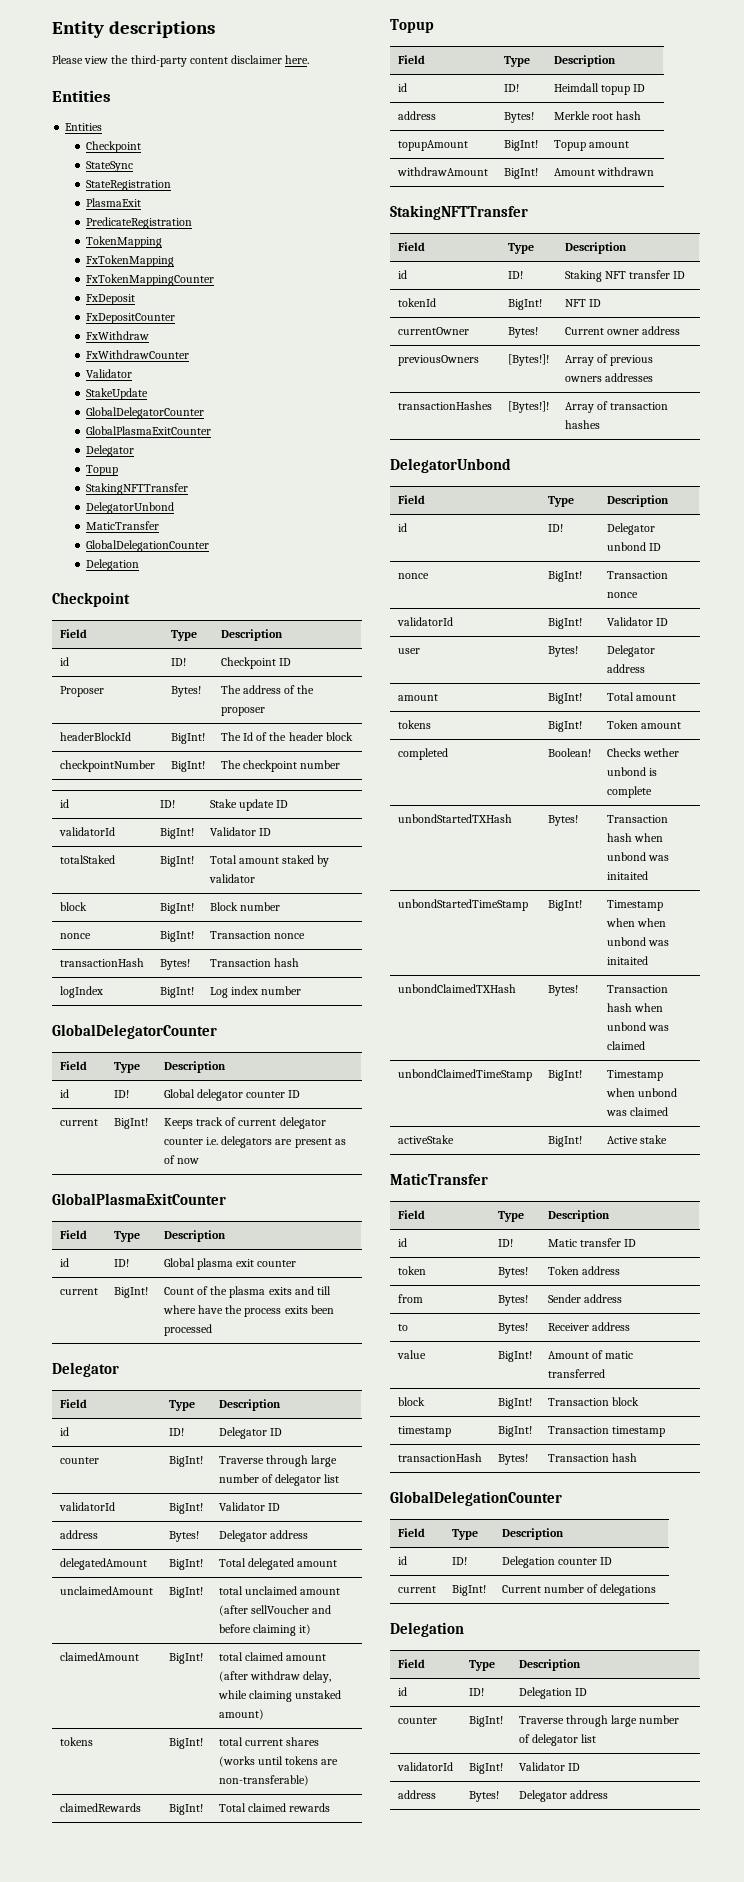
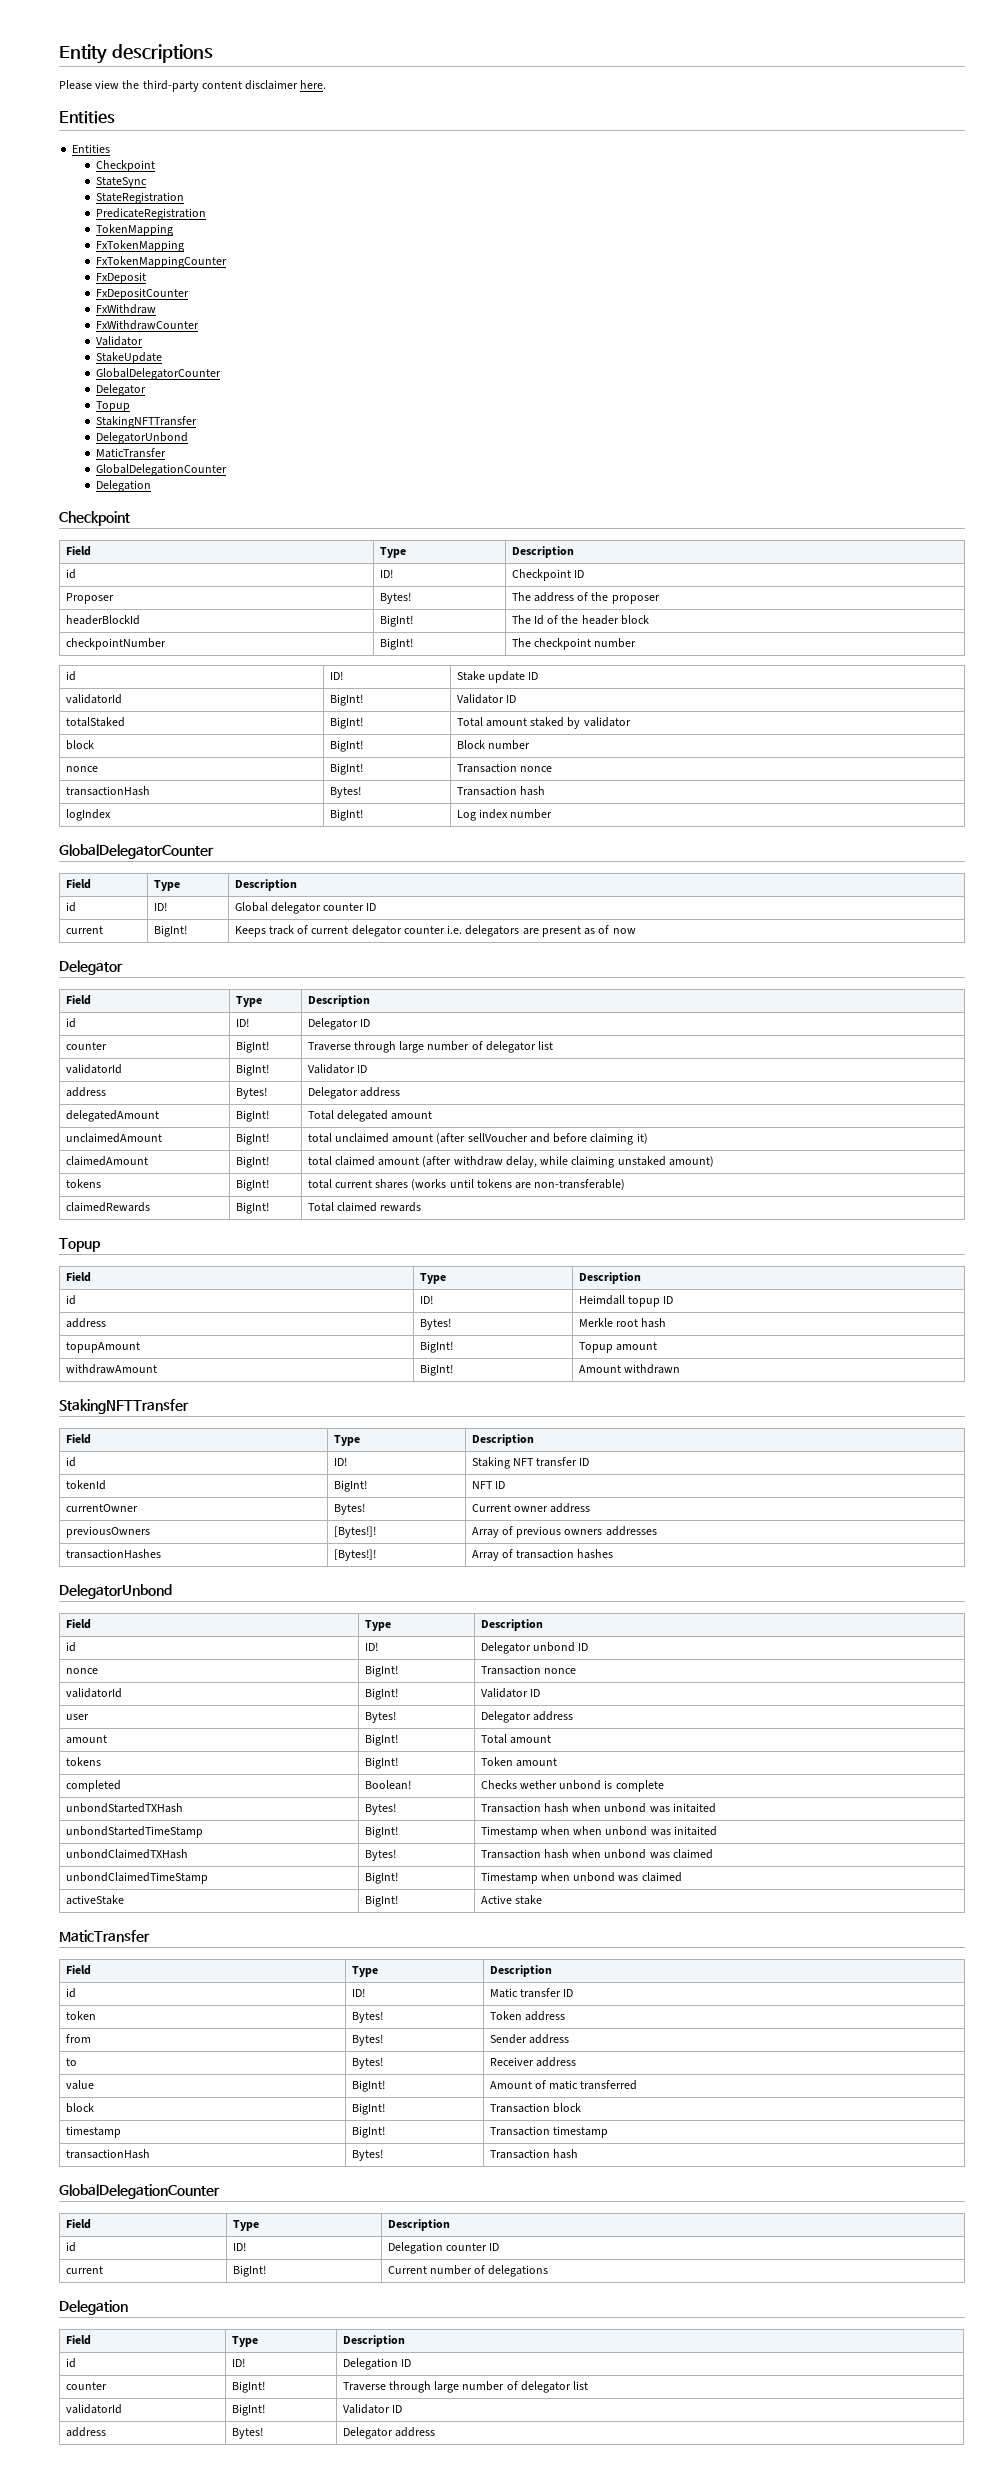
- PlasmaExit
  StakeUpdate
  GlobalDelegatorCounter
- GlobalPlasmaExitCounter
  current | BigInt! | Keeps track of current delegator counter i.e. delegators are present as of now
- GlobalPlasmaExitCounter
- Field | Type | Description
- id | ID! | Global plasma exit counter
- current | BigInt! | Count of the plasma exits and till where have the process exits been processed

